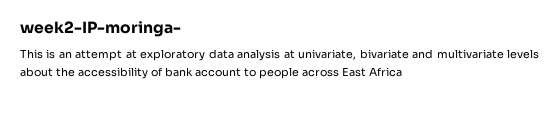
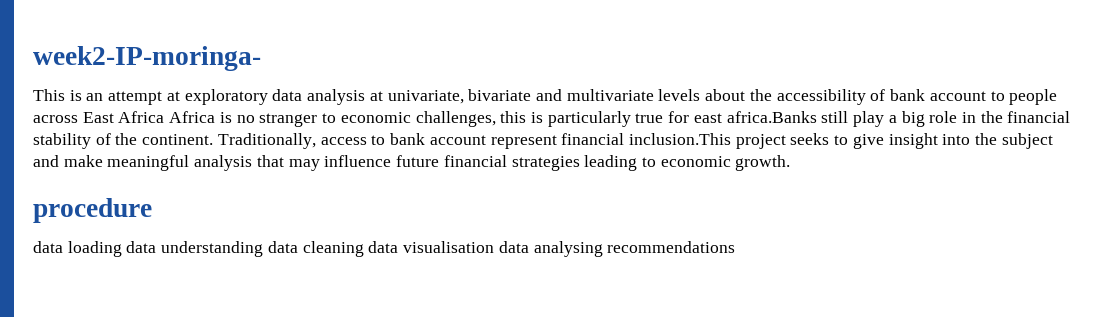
- This is an attempt at exploratory data analysis at univariate, bivariate and multivariate levels about the accessibility of bank account to people across East Africa
+ This is an attempt at exploratory data analysis at univariate, bivariate and multivariate levels about the accessibility of bank account to people across East Africa Africa is no stranger to economic challenges, this is particularly true for east africa.Banks still play a big role in the financial stability of the continent. Traditionally, access to bank account represent financial inclusion.This project seeks to give insight into the subject and make meaningful analysis that may influence future financial strategies leading to economic growth.
+ procedure
+ data loading data understanding data cleaning data visualisation data analysing recommendations

